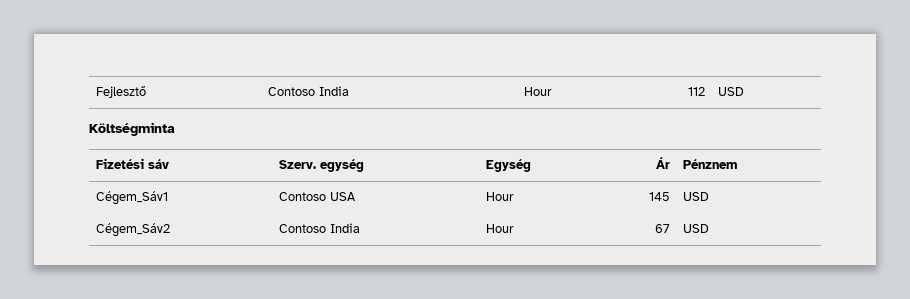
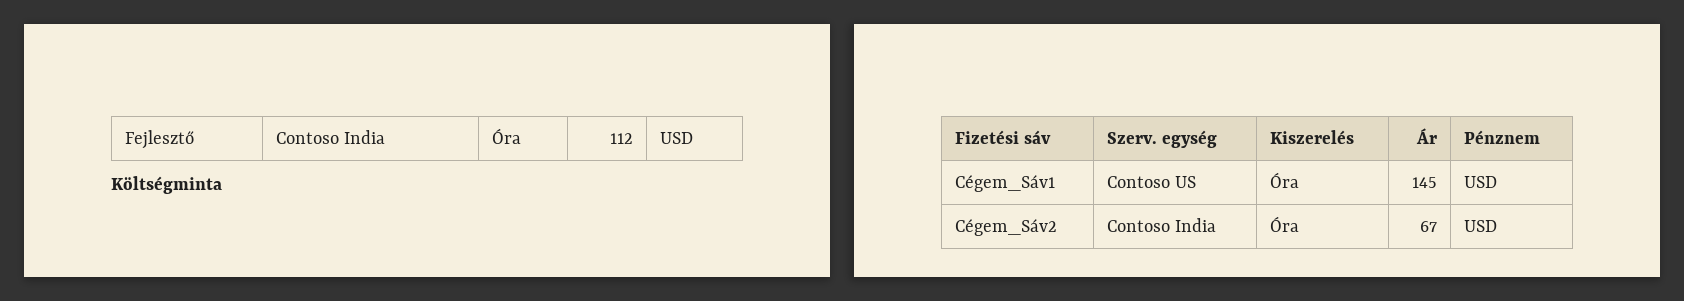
- Fejlesztő | Contoso India | Hour | 112 | USD
+ Fejlesztő | Contoso India | Óra | 112 | USD
- Fizetési sáv | Szerv. egység | Egység | Ár | Pénznem
+ Fizetési sáv | Szerv. egység | Kiszerelés | Ár | Pénznem
- Cégem_Sáv1 | Contoso USA | Hour | 145 | USD
+ Cégem_Sáv1 | Contoso US | Óra | 145 | USD
- Cégem_Sáv2 | Contoso India | Hour | 67 | USD
+ Cégem_Sáv2 | Contoso India | Óra | 67 | USD

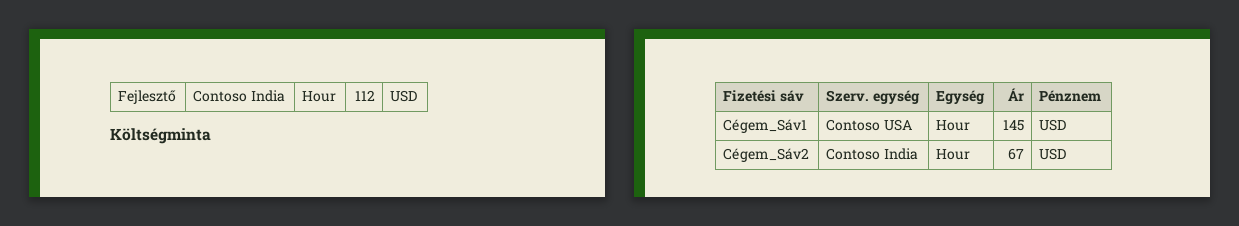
- Fejlesztő | Contoso India | Óra | 112 | USD
+ Fejlesztő | Contoso India | Hour | 112 | USD
- Fizetési sáv | Szerv. egység | Kiszerelés | Ár | Pénznem
+ Fizetési sáv | Szerv. egység | Egység | Ár | Pénznem
- Cégem_Sáv1 | Contoso US | Óra | 145 | USD
+ Cégem_Sáv1 | Contoso USA | Hour | 145 | USD
- Cégem_Sáv2 | Contoso India | Óra | 67 | USD
+ Cégem_Sáv2 | Contoso India | Hour | 67 | USD

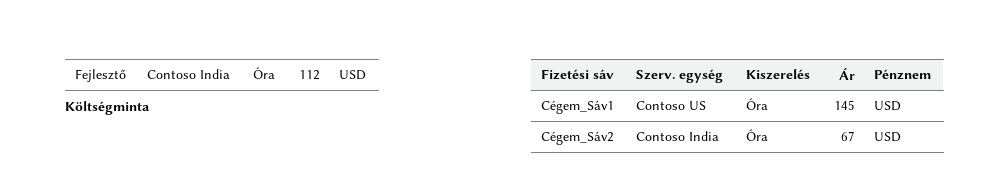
- Fejlesztő | Contoso India | Hour | 112 | USD
+ Fejlesztő | Contoso India | Óra | 112 | USD
- Fizetési sáv | Szerv. egység | Egység | Ár | Pénznem
+ Fizetési sáv | Szerv. egység | Kiszerelés | Ár | Pénznem
- Cégem_Sáv1 | Contoso USA | Hour | 145 | USD
+ Cégem_Sáv1 | Contoso US | Óra | 145 | USD
- Cégem_Sáv2 | Contoso India | Hour | 67 | USD
+ Cégem_Sáv2 | Contoso India | Óra | 67 | USD

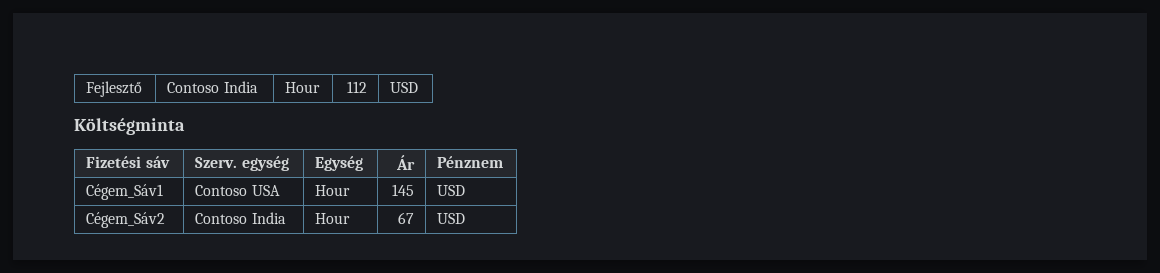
- Fejlesztő | Contoso India | Óra | 112 | USD
+ Fejlesztő | Contoso India | Hour | 112 | USD
- Fizetési sáv | Szerv. egység | Kiszerelés | Ár | Pénznem
+ Fizetési sáv | Szerv. egység | Egység | Ár | Pénznem
- Cégem_Sáv1 | Contoso US | Óra | 145 | USD
+ Cégem_Sáv1 | Contoso USA | Hour | 145 | USD
- Cégem_Sáv2 | Contoso India | Óra | 67 | USD
+ Cégem_Sáv2 | Contoso India | Hour | 67 | USD

